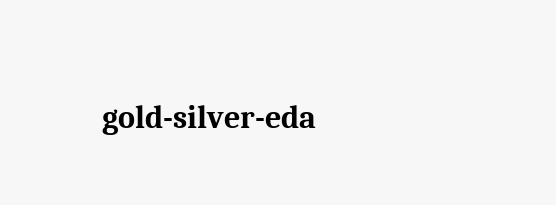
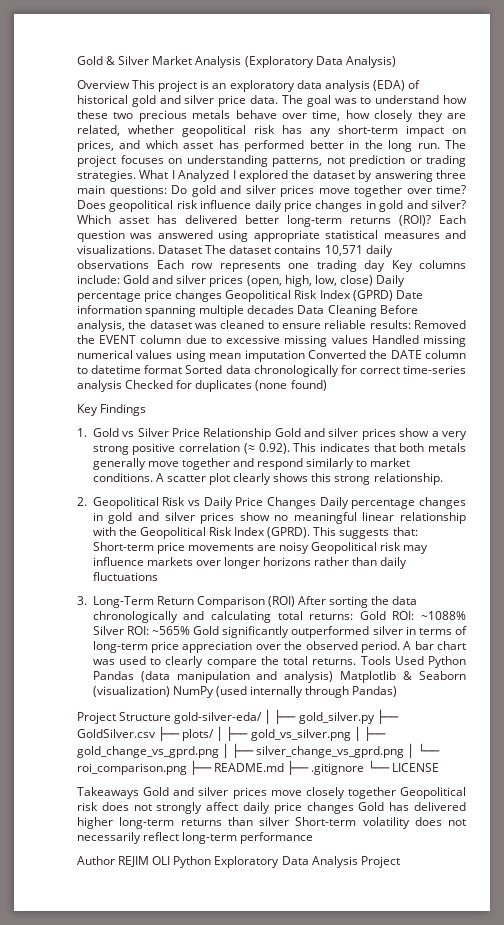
- gold-silver-eda
+ Gold & Silver Market Analysis (Exploratory Data Analysis)
+ Overview This project is an exploratory data analysis (EDA) of historical gold and silver price data. The goal was to understand how these two precious metals behave over time, how closely they are related, whether geopolitical risk has any short-term impact on prices, and which asset has performed better in the long run. The project focuses on understanding patterns, not prediction or trading strategies. What I Analyzed I explored the dataset by answering three main questions: Do gold and silver prices move together over time? Does geopolitical risk influence daily price changes in gold and silver? Which asset has delivered better long-term returns (ROI)? Each question was answered using appropriate statistical measures and visualizations. Dataset The dataset contains 10,571 daily observations Each row represents one trading day Key columns include: Gold and silver prices (open, high, low, close) Daily percentage price changes Geopolitical Risk Index (GPRD) Date information spanning multiple decades Data Cleaning Before analysis, the dataset was cleaned to ensure reliable results: Removed the EVENT column due to excessive missing values Handled missing numerical values using mean imputation Converted the DATE column to datetime format Sorted data chronologically for correct time-series analysis Checked for duplicates (none found)
+ Key Findings
+ 1. Gold vs Silver Price Relationship Gold and silver prices show a very strong positive correlation (≈ 0.92). This indicates that both metals generally move together and respond similarly to market conditions. A scatter plot clearly shows this strong relationship.
+ 2. Geopolitical Risk vs Daily Price Changes Daily percentage changes in gold and silver prices show no meaningful linear relationship with the Geopolitical Risk Index (GPRD). This suggests that: Short-term price movements are noisy Geopolitical risk may influence markets over longer horizons rather than daily fluctuations
+ 3. Long-Term Return Comparison (ROI) After sorting the data chronologically and calculating total returns: Gold ROI: ~1088% Silver ROI: ~565% Gold significantly outperformed silver in terms of long-term price appreciation over the observed period. A bar chart was used to clearly compare the total returns. Tools Used Python Pandas (data manipulation and analysis) Matplotlib & Seaborn (visualization) NumPy (used internally through Pandas)
+ Project Structure gold-silver-eda/ │ ├── gold_silver.py ├── GoldSilver.csv ├── plots/ │ ├── gold_vs_silver.png │ ├── gold_change_vs_gprd.png │ ├── silver_change_vs_gprd.png │ └── roi_comparison.png ├── README.md ├── .gitignore └── LICENSE
+ Takeaways Gold and silver prices move closely together Geopolitical risk does not strongly affect daily price changes Gold has delivered higher long-term returns than silver Short-term volatility does not necessarily reflect long-term performance
+ Author REJIM OLI Python Exploratory Data Analysis Project

